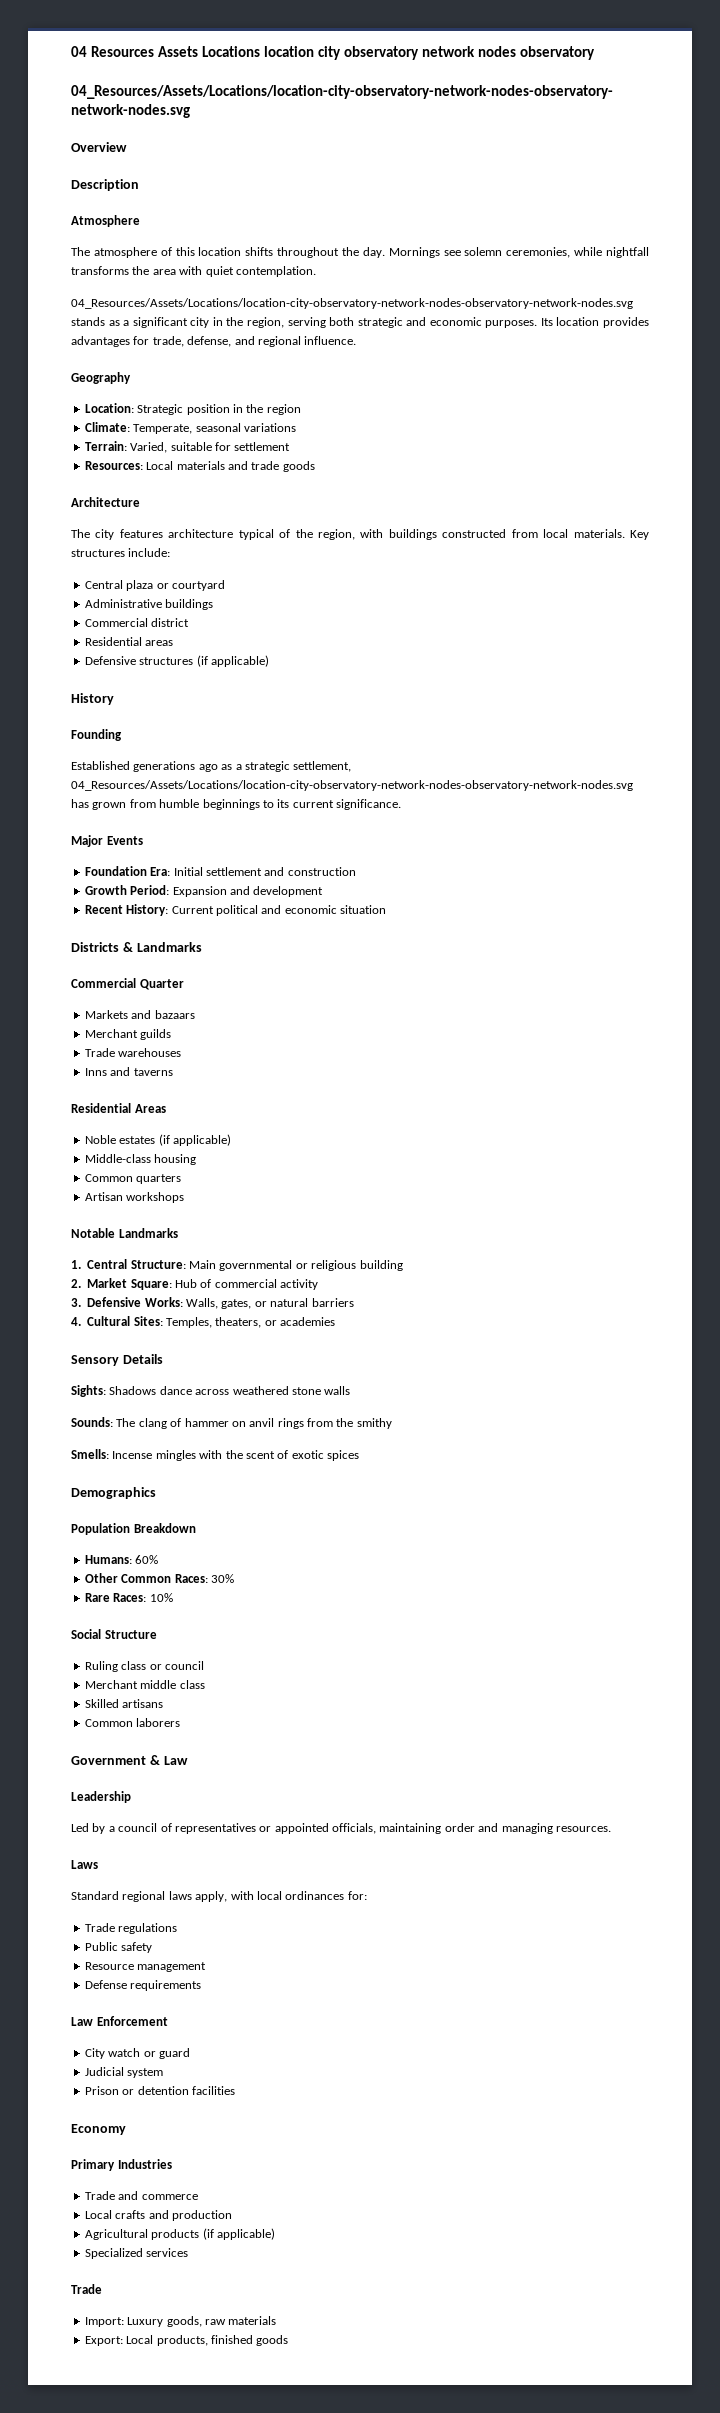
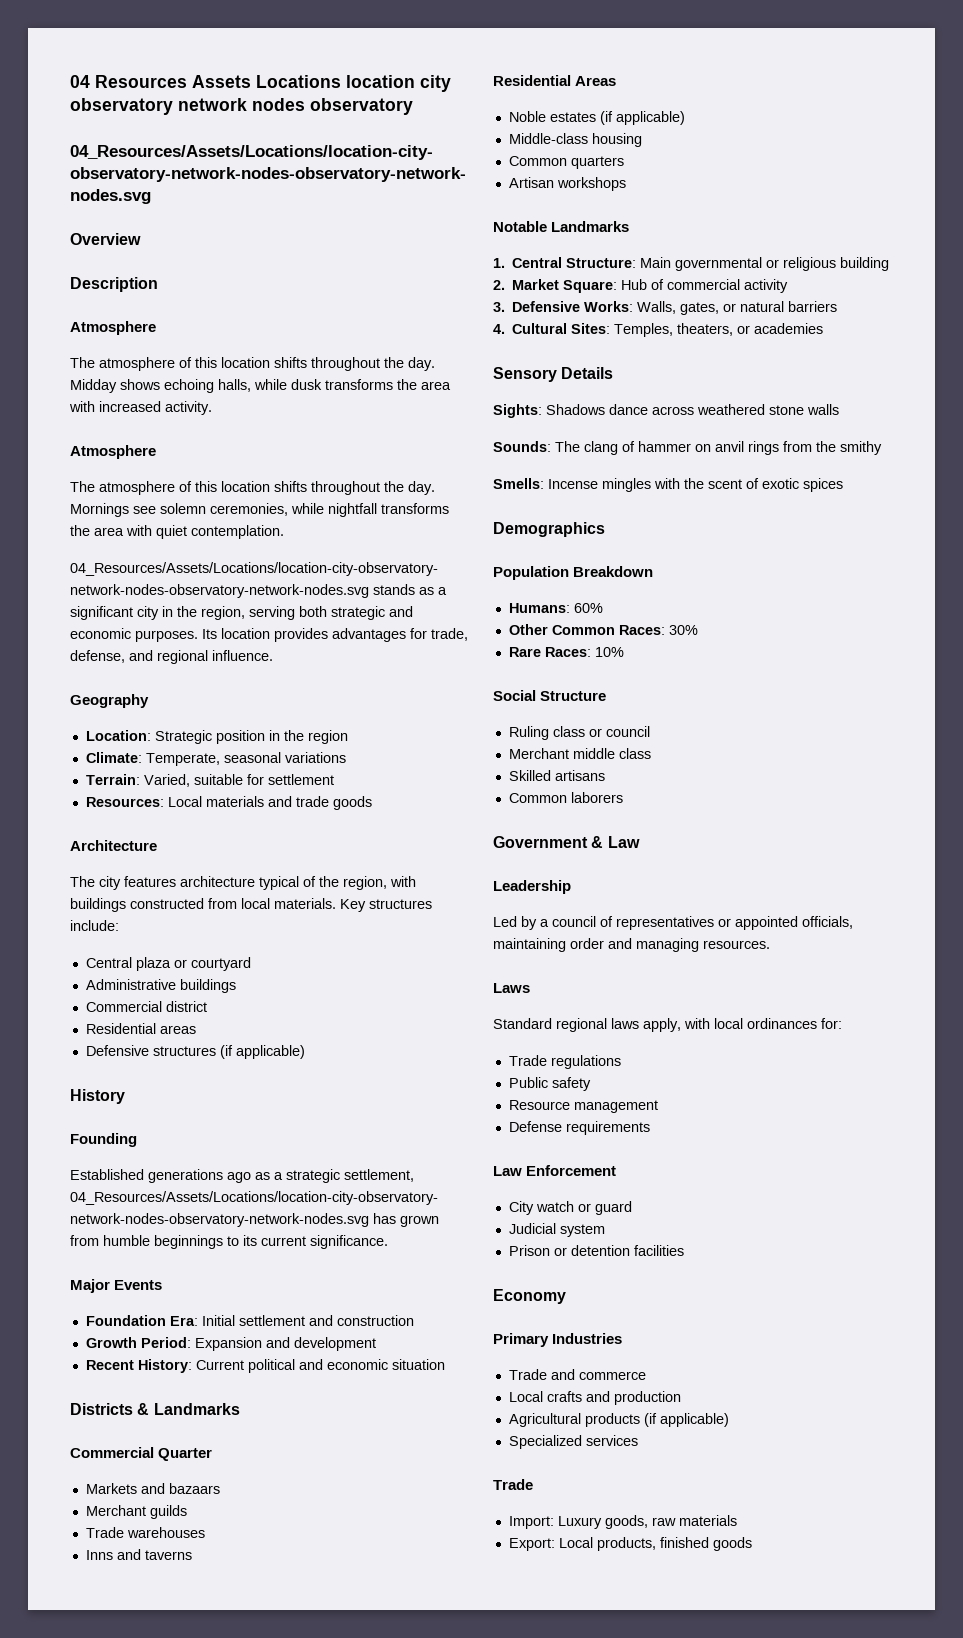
+ The atmosphere of this location shifts throughout the day. Midday shows echoing halls, while dusk transforms the area with increased activity.
+ Atmosphere

